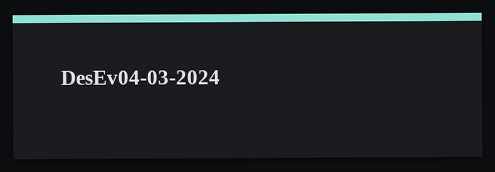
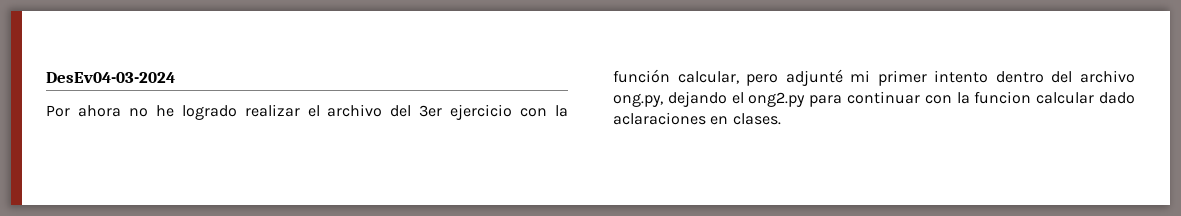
+ Por ahora no he logrado realizar el archivo del 3er ejercicio con la función calcular, pero adjunté mi primer intento dentro del archivo ong.py, dejando el ong2.py para continuar con la funcion calcular dado aclaraciones en clases.

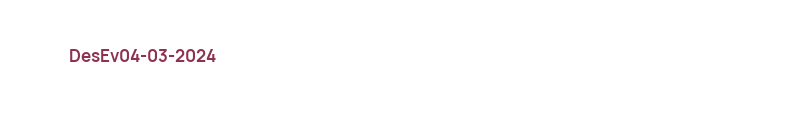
- Por ahora no he logrado realizar el archivo del 3er ejercicio con la función calcular, pero adjunté mi primer intento dentro del archivo ong.py, dejando el ong2.py para continuar con la funcion calcular dado aclaraciones en clases.

